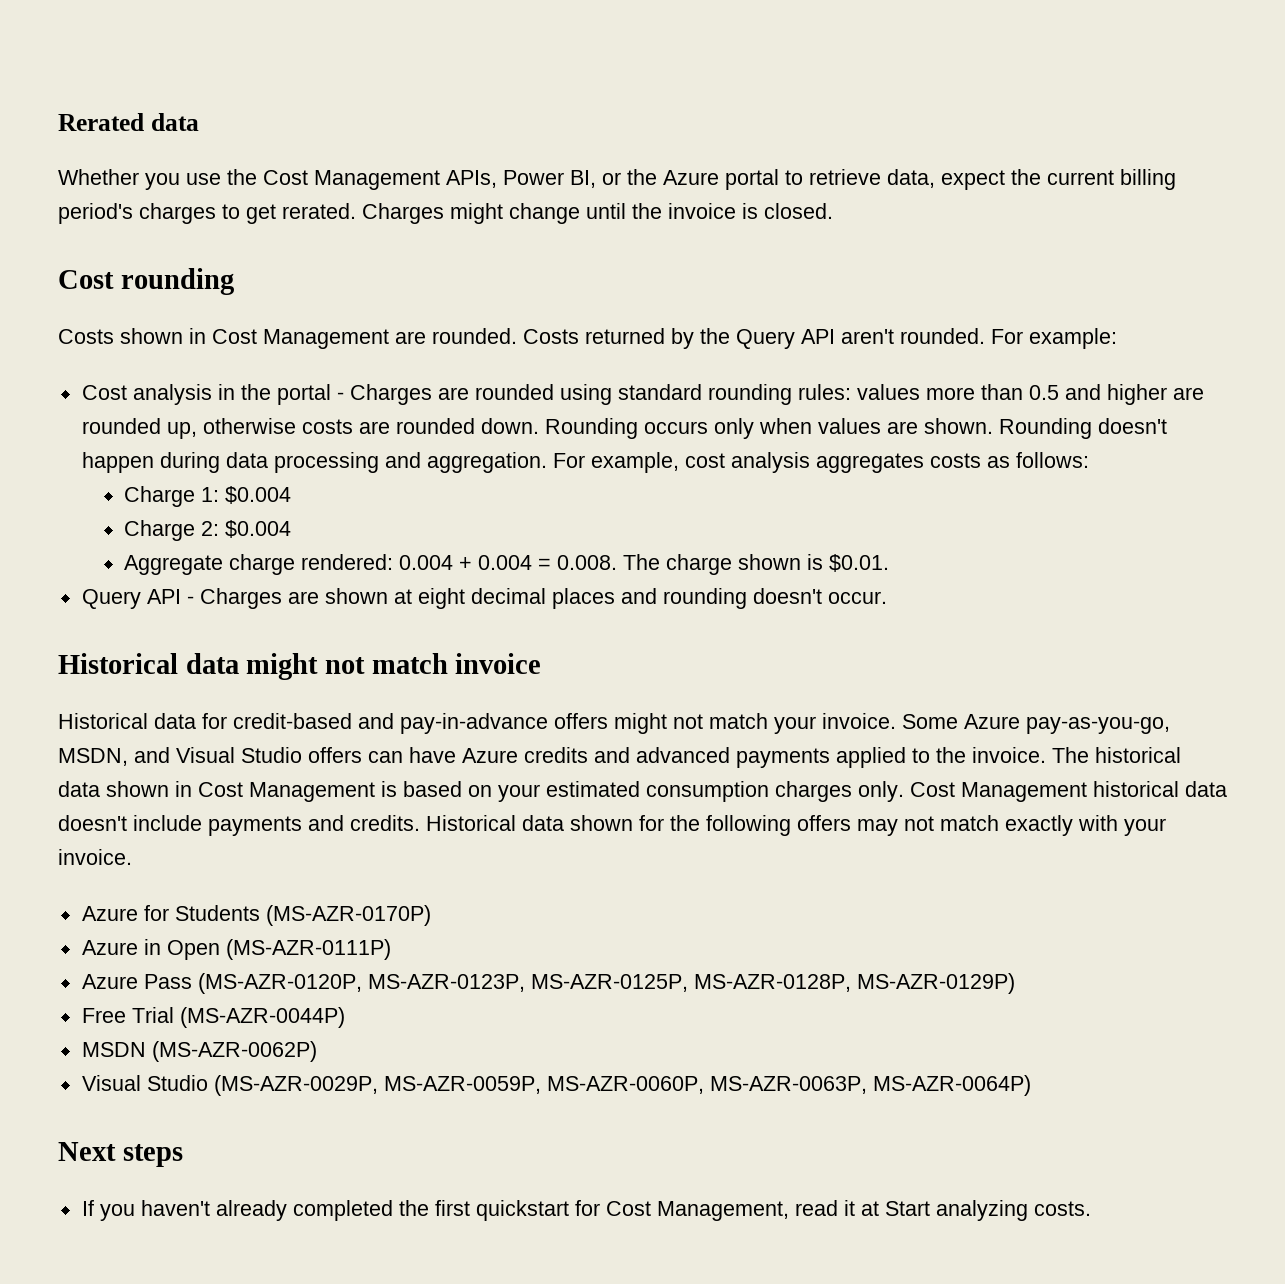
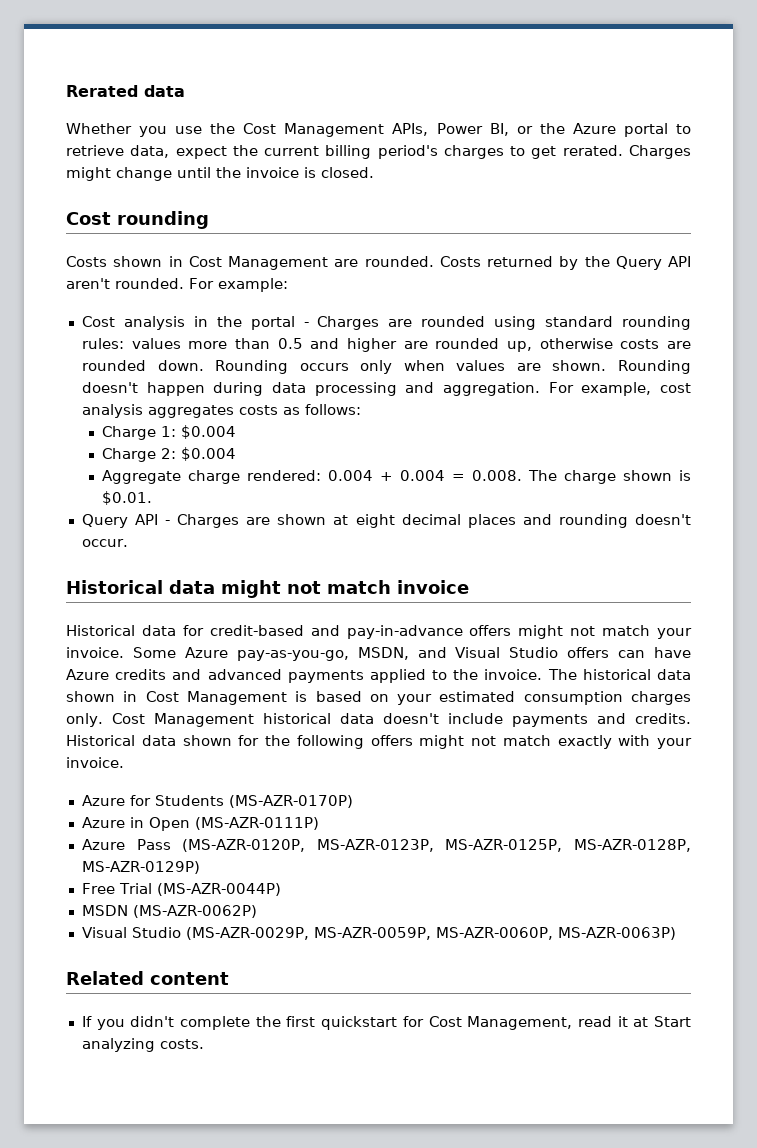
- Historical data shown for the following offers may not match exactly with your invoice.
+ Historical data shown for the following offers might not match exactly with your invoice.
- Visual Studio (MS-AZR-0029P, MS-AZR-0059P, MS-AZR-0060P, MS-AZR-0063P, MS-AZR-0064P)
- Next steps
+ Visual Studio (MS-AZR-0029P, MS-AZR-0059P, MS-AZR-0060P, MS-AZR-0063P)
+ Related content
- If you haven't already completed the first quickstart for Cost Management, read it at Start analyzing costs.
+ If you didn't complete the first quickstart for Cost Management, read it at Start analyzing costs.

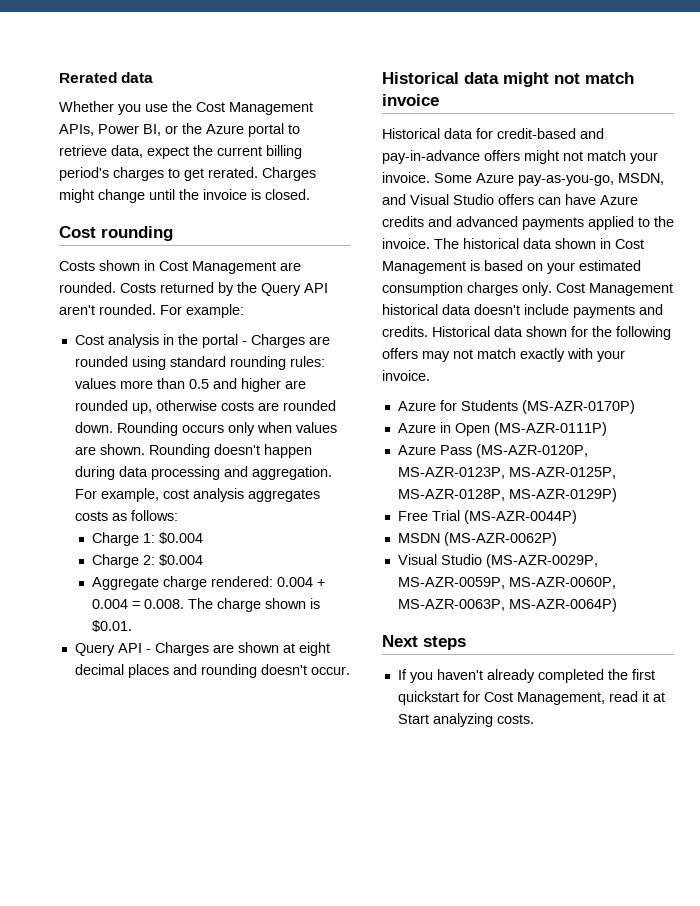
- Historical data shown for the following offers might not match exactly with your invoice.
+ Historical data shown for the following offers may not match exactly with your invoice.
- Visual Studio (MS-AZR-0029P, MS-AZR-0059P, MS-AZR-0060P, MS-AZR-0063P)
- Related content
+ Visual Studio (MS-AZR-0029P, MS-AZR-0059P, MS-AZR-0060P, MS-AZR-0063P, MS-AZR-0064P)
+ Next steps
- If you didn't complete the first quickstart for Cost Management, read it at Start analyzing costs.
+ If you haven't already completed the first quickstart for Cost Management, read it at Start analyzing costs.

